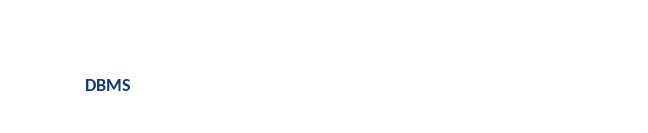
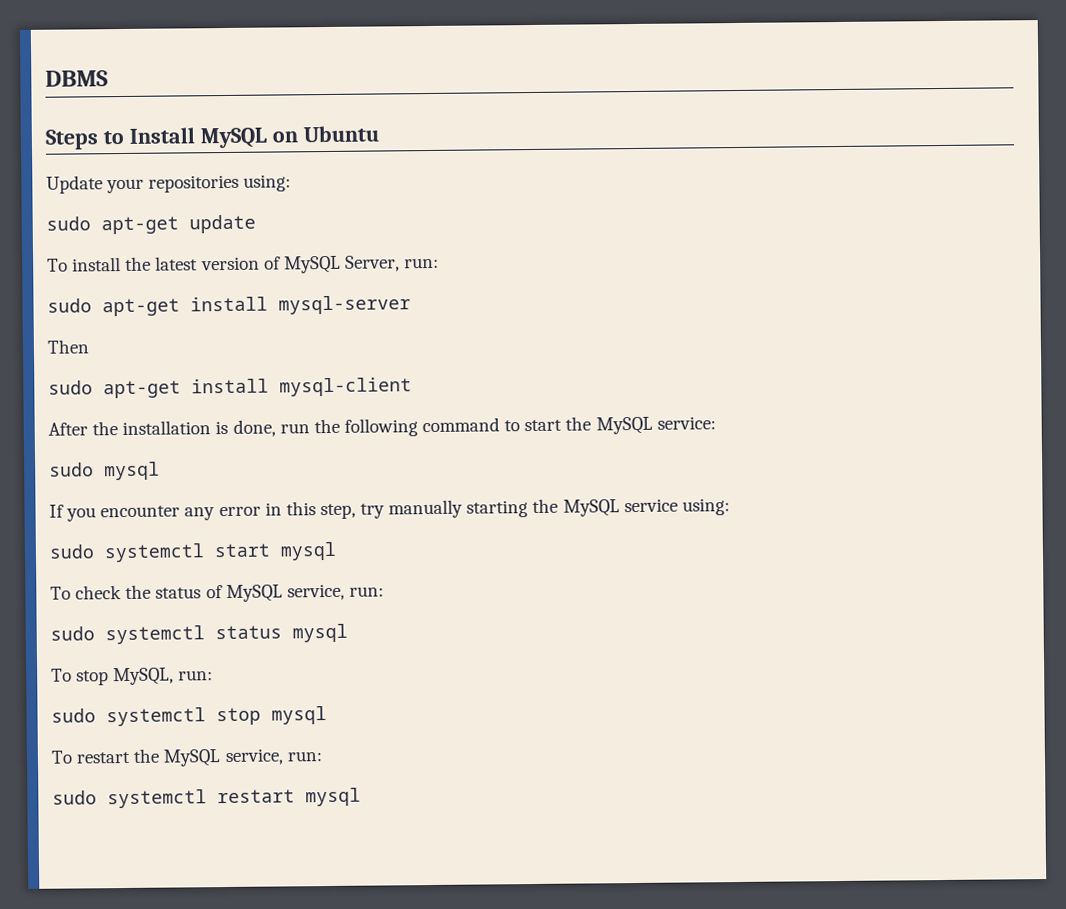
+ Steps to Install MySQL on Ubuntu
+ Update your repositories using:
+ sudo apt-get update
+ To install the latest version of MySQL Server, run:
+ sudo apt-get install mysql-server
+ Then
+ sudo apt-get install mysql-client
+ After the installation is done, run the following command to start the MySQL service:
+ sudo mysql
+ If you encounter any error in this step, try manually starting the MySQL service using:
+ sudo systemctl start mysql
+ To check the status of MySQL service, run:
+ sudo systemctl status mysql
+ To stop MySQL, run:
+ sudo systemctl stop mysql
+ To restart the MySQL service, run:
+ sudo systemctl restart mysql

